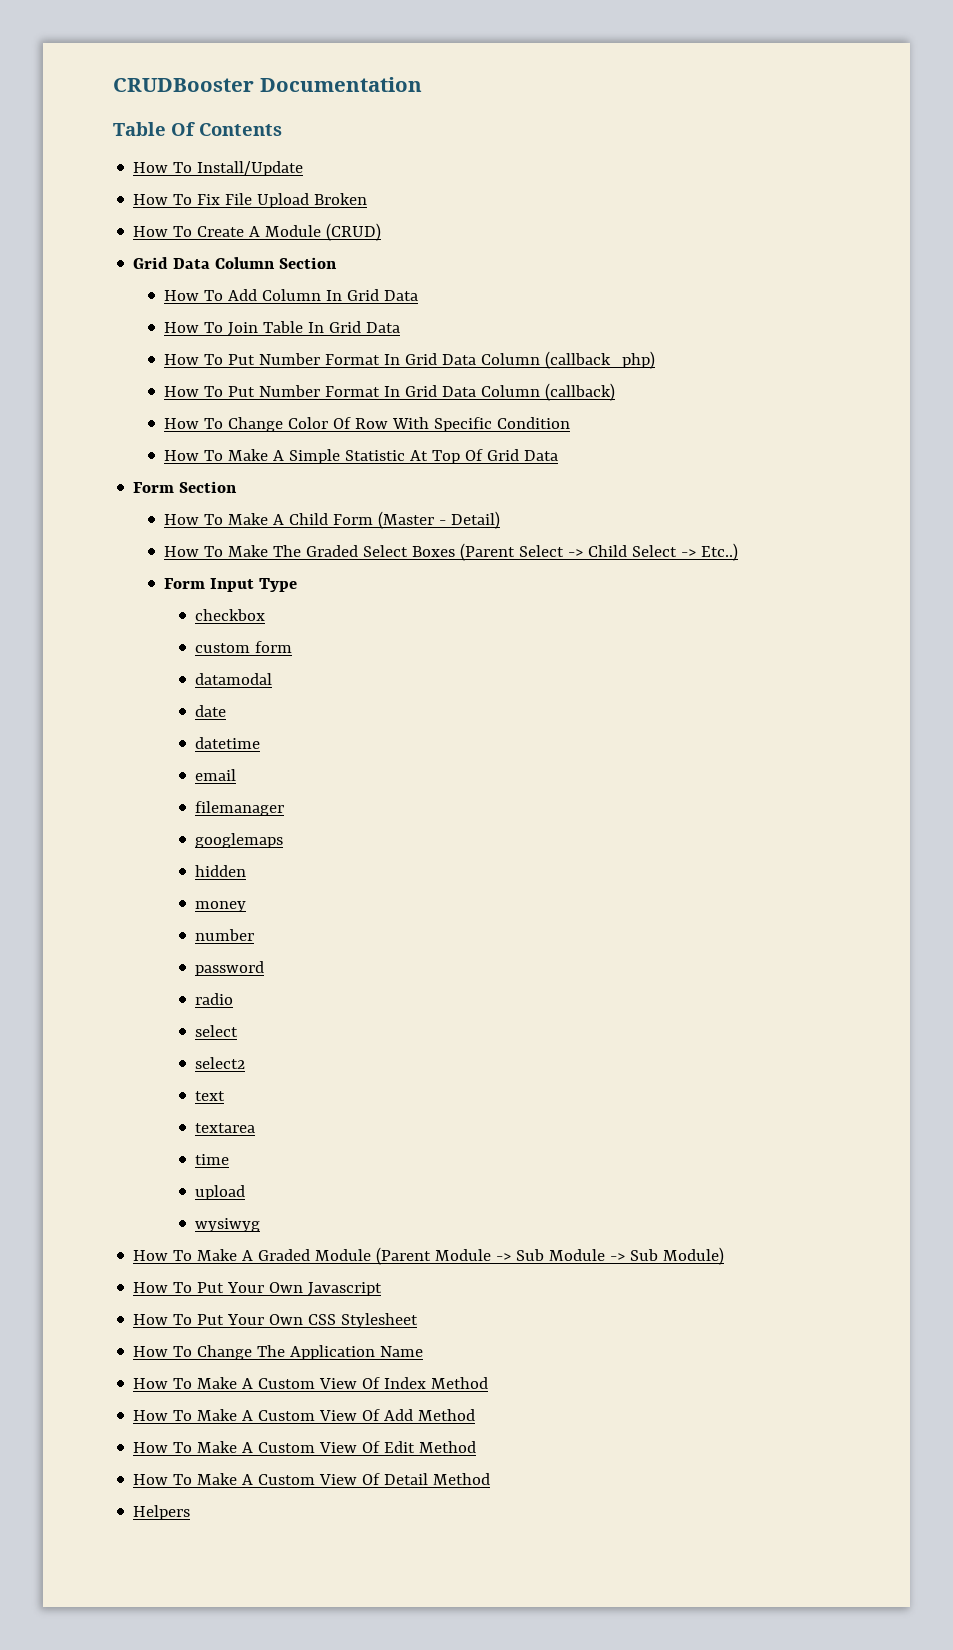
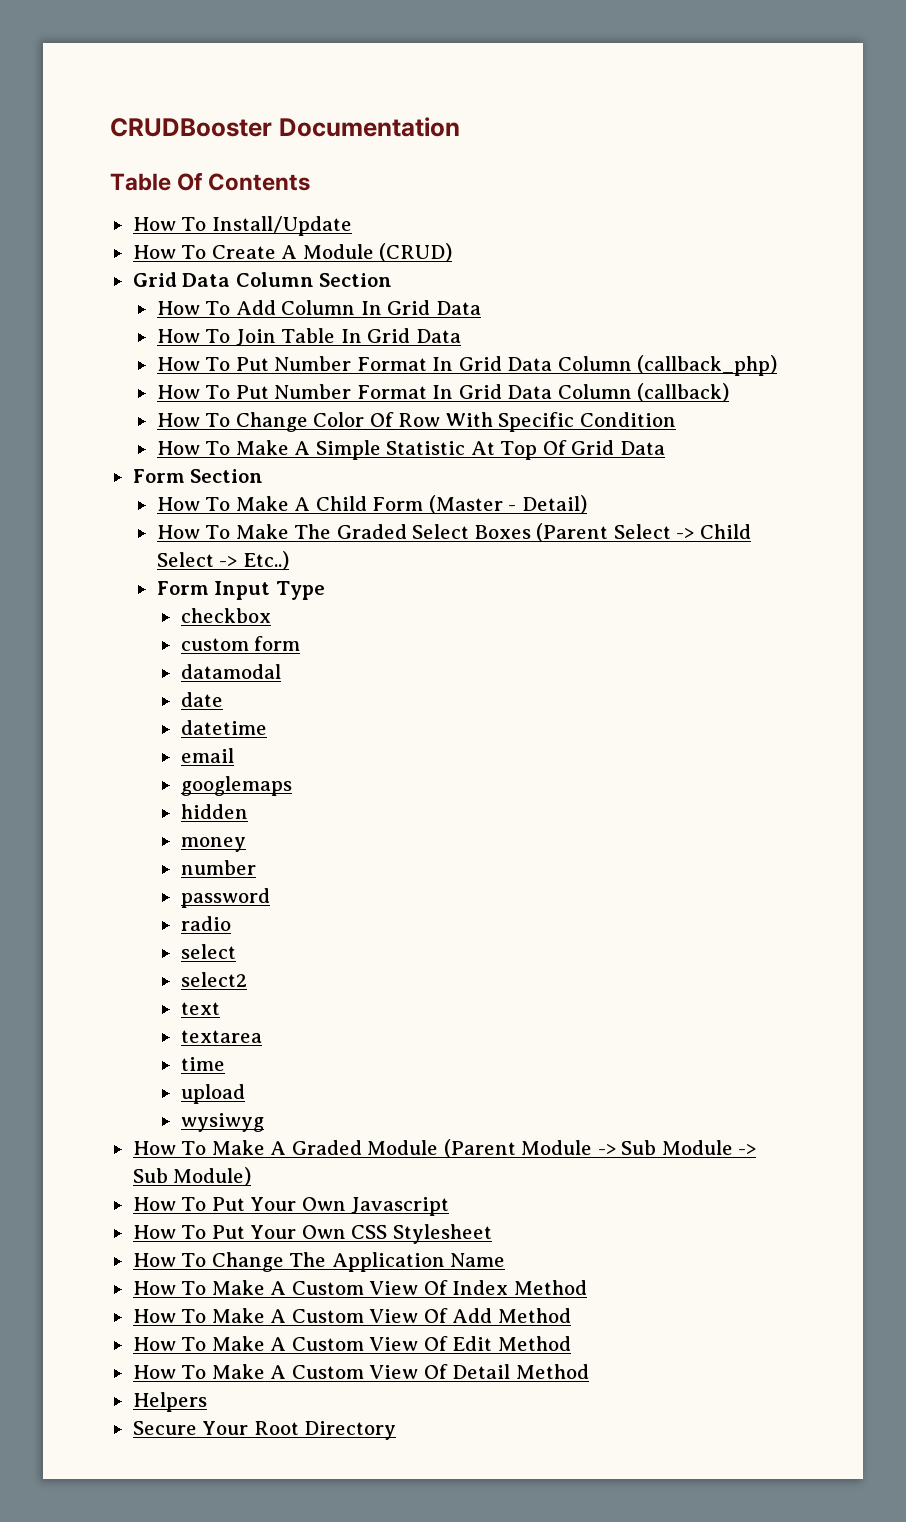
- How To Fix File Upload Broken
- filemanager
+ Secure Your Root Directory

